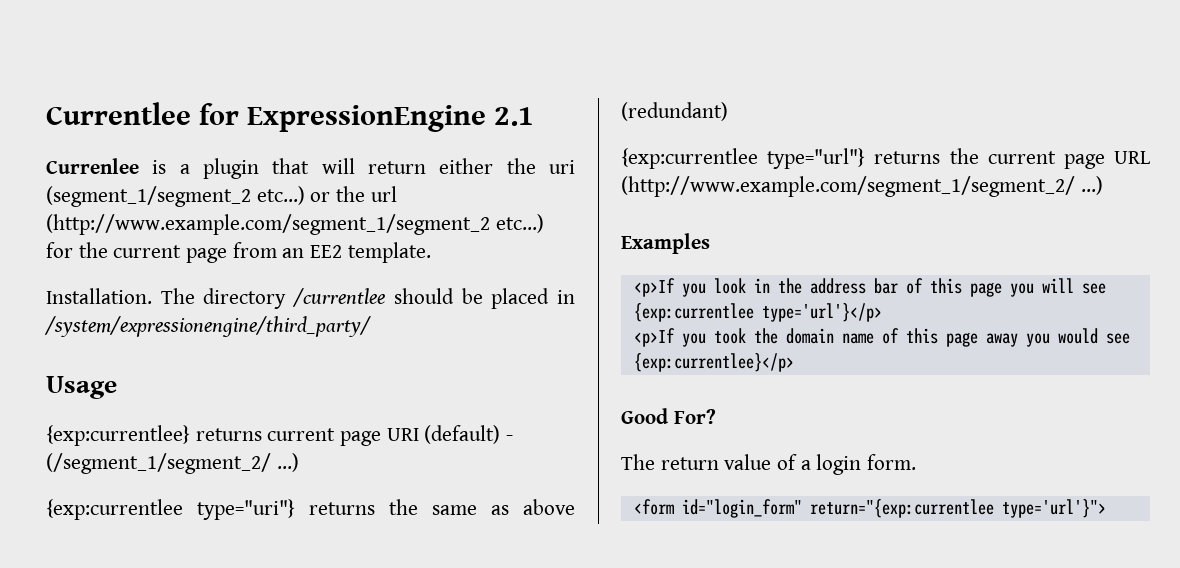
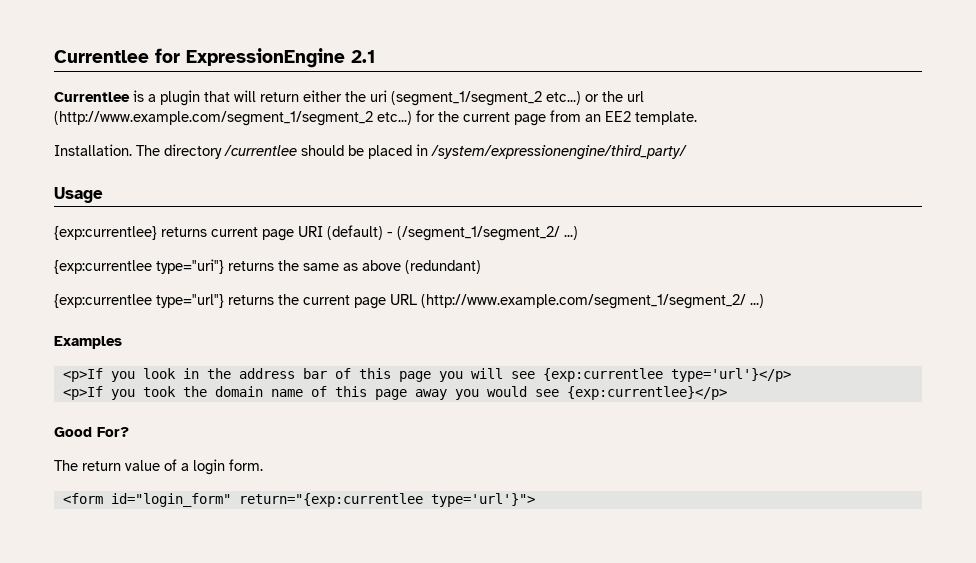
- Currenlee is a plugin that will return either the uri (segment_1/segment_2 etc...) or the url (http://www.example.com/segment_1/segment_2 etc...) for the current page from an EE2 template.
+ Currentlee is a plugin that will return either the uri (segment_1/segment_2 etc...) or the url (http://www.example.com/segment_1/segment_2 etc...) for the current page from an EE2 template.

